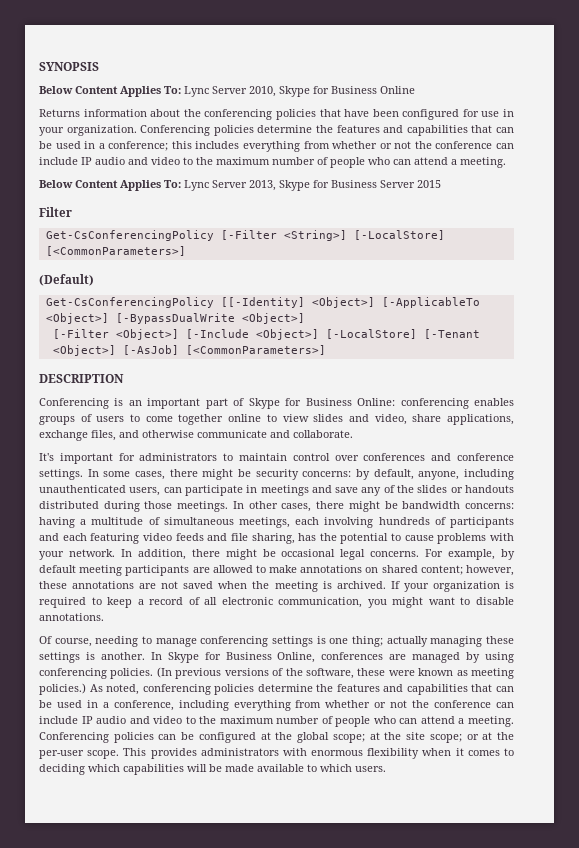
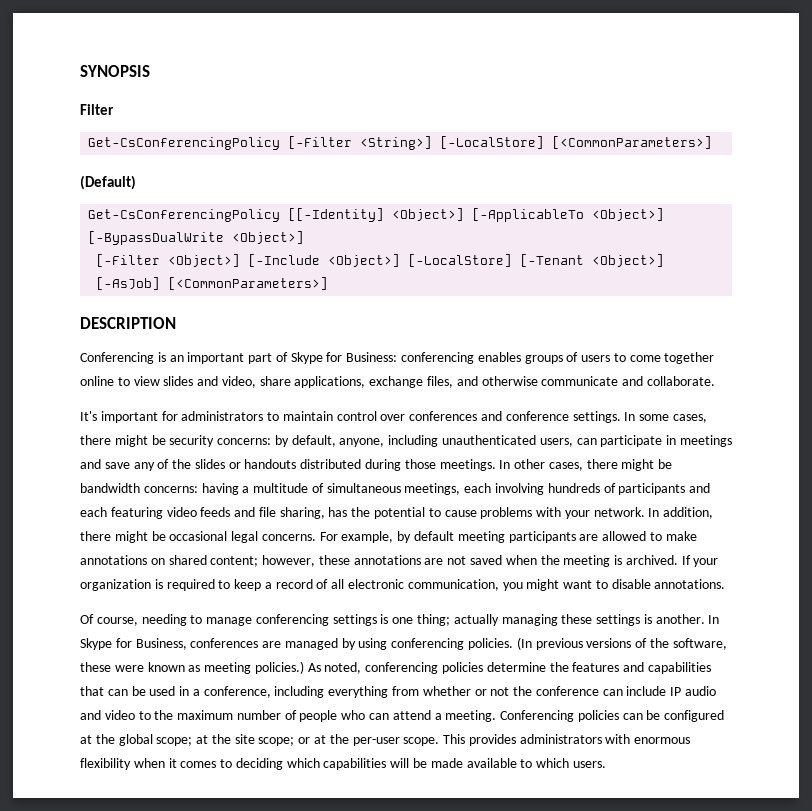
- Below Content Applies To: Lync Server 2010, Skype for Business Online
- Returns information about the conferencing policies that have been configured for use in your organization. Conferencing policies determine the features and capabilities that can be used in a conference; this includes everything from whether or not the conference can include IP audio and video to the maximum number of people who can attend a meeting.
- Below Content Applies To: Lync Server 2013, Skype for Business Server 2015
- Conferencing is an important part of Skype for Business Online: conferencing enables groups of users to come together online to view slides and video, share applications, exchange files, and otherwise communicate and collaborate.
+ Conferencing is an important part of Skype for Business: conferencing enables groups of users to come together online to view slides and video, share applications, exchange files, and otherwise communicate and collaborate.
- In Skype for Business Online, conferences are managed by using conferencing policies.
+ In Skype for Business, conferences are managed by using conferencing policies.

